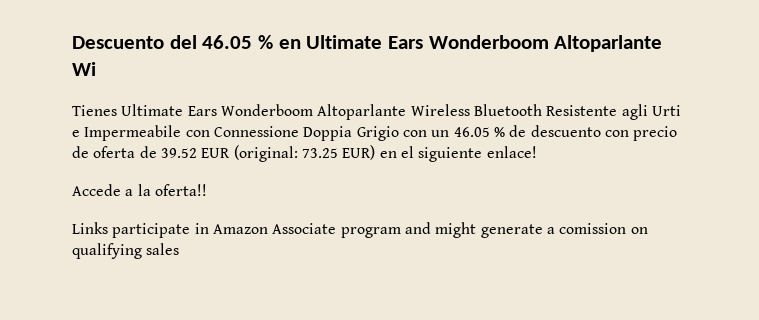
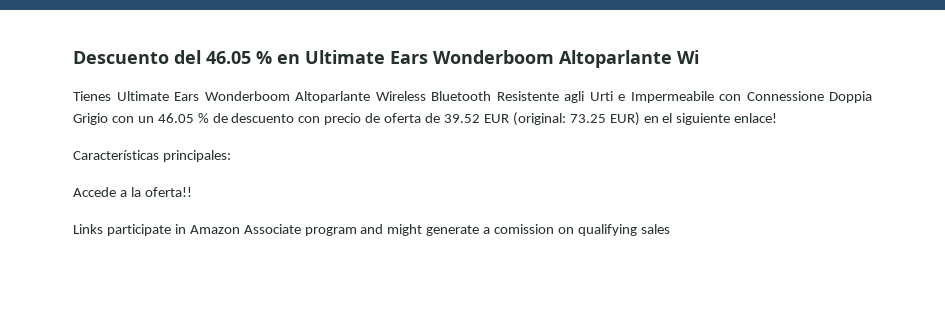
+ Características principales:

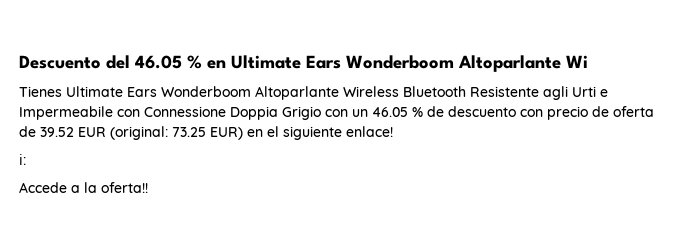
- Características principales:
+ ℹ:
- Links participate in Amazon Associate program and might generate a comission on qualifying sales

